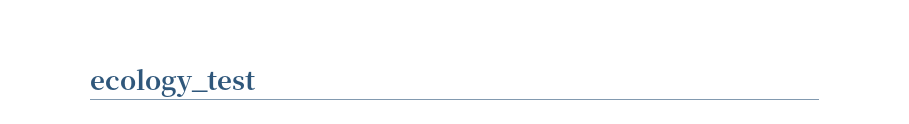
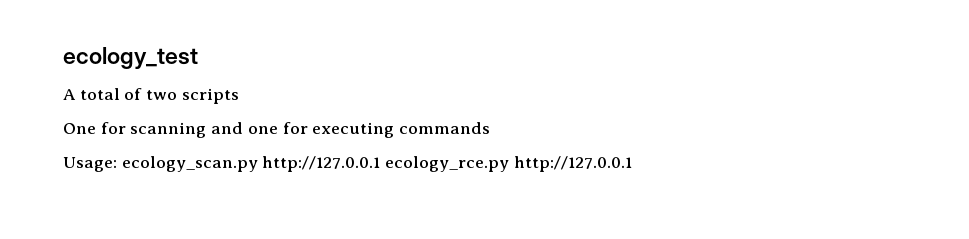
+ A total of two scripts
+ One for scanning and one for executing commands
+ Usage: ecology_scan.py http://127.0.0.1 ecology_rce.py http://127.0.0.1

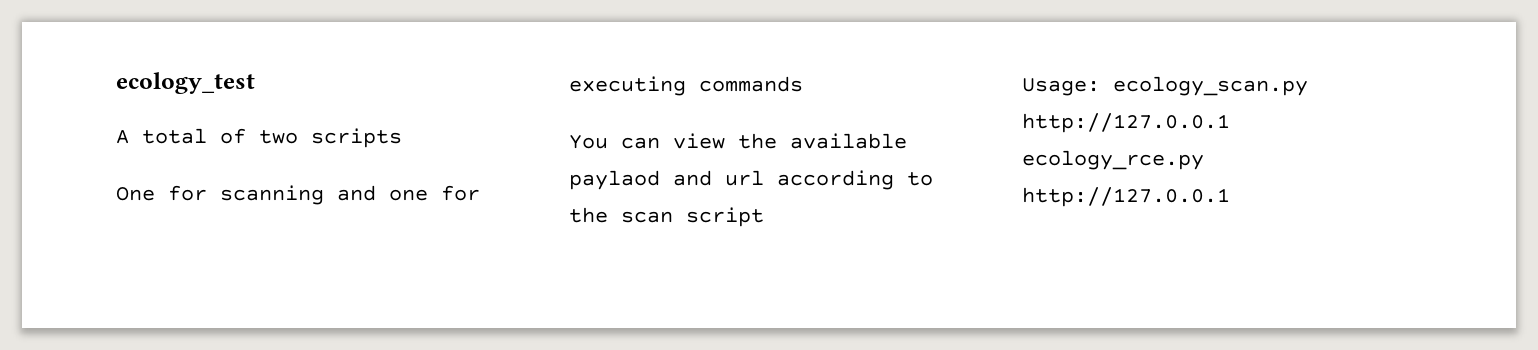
+ You can view the available paylaod and url according to the scan script

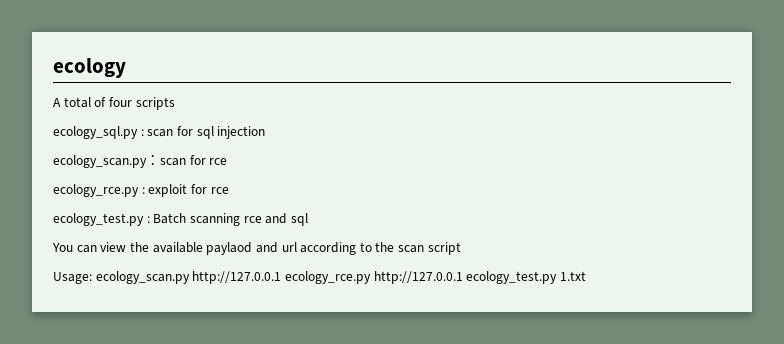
- ecology_test
+ ecology
- A total of two scripts
+ A total of four scripts
- One for scanning and one for executing commands
+ ecology_sql.py : scan for sql injection
+ ecology_scan.py：scan for rce
+ ecology_rce.py : exploit for rce
+ ecology_test.py : Batch scanning rce and sql
- Usage: ecology_scan.py http://127.0.0.1 ecology_rce.py http://127.0.0.1
+ Usage: ecology_scan.py http://127.0.0.1 ecology_rce.py http://127.0.0.1 ecology_test.py 1.txt

